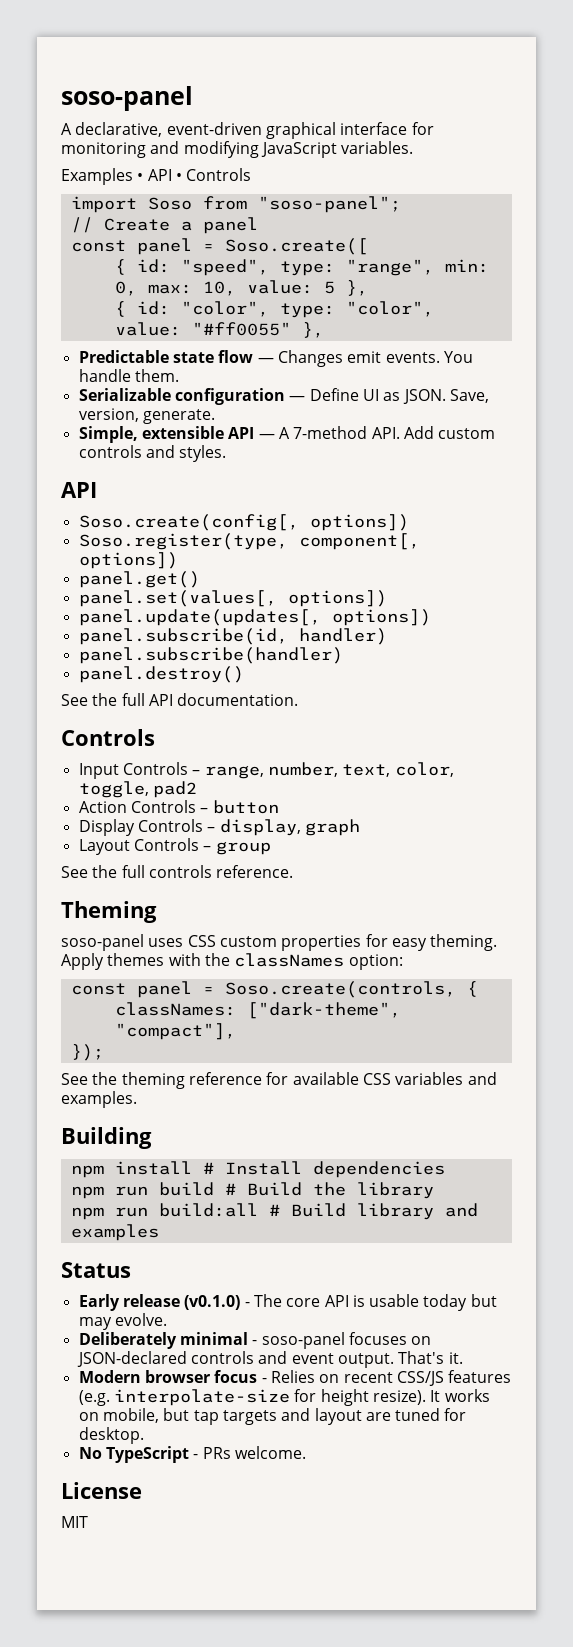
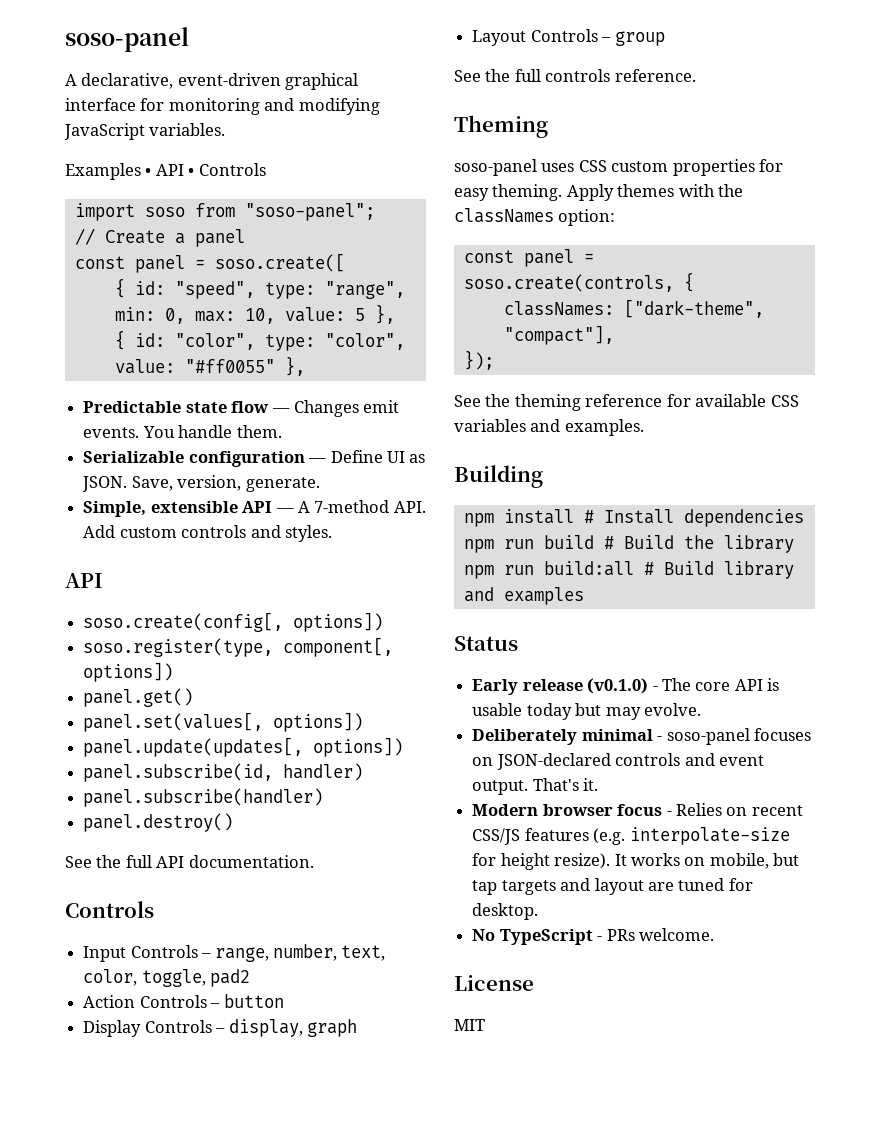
- import Soso from "soso-panel";
+ import soso from "soso-panel";
- const panel = Soso.create([
+ const panel = soso.create([
- Soso.create(config[, options])
- Soso.register(type, component[, options])
+ soso.create(config[, options])
+ soso.register(type, component[, options])
- const panel = Soso.create(controls, {
+ const panel = soso.create(controls, {

